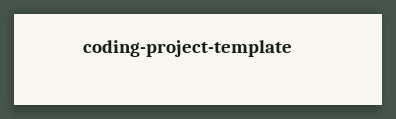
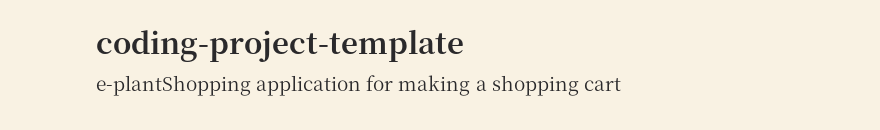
+ e-plantShopping application for making a shopping cart

